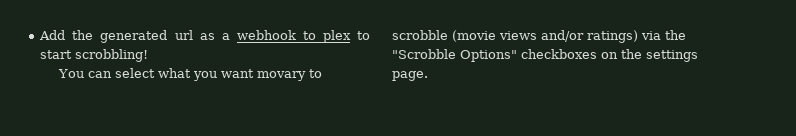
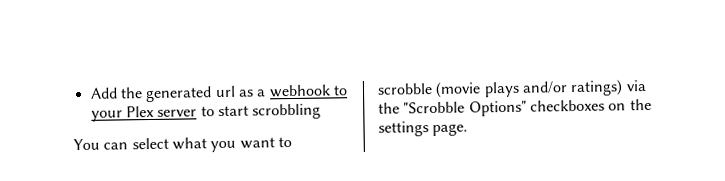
- Add the generated url as a webhook to plex to start scrobbling!
+ Add the generated url as a webhook to your Plex server to start scrobbling
- You can select what you want movary to scrobble (movie views and/or ratings) via the "Scrobble Options" checkboxes on the settings page.
+ You can select what you want to scrobble (movie plays and/or ratings) via the "Scrobble Options" checkboxes on the settings page.

